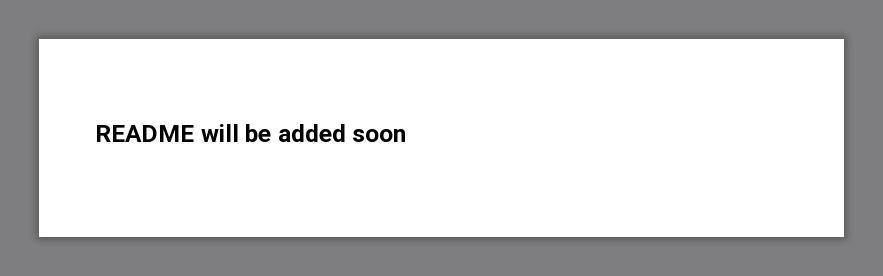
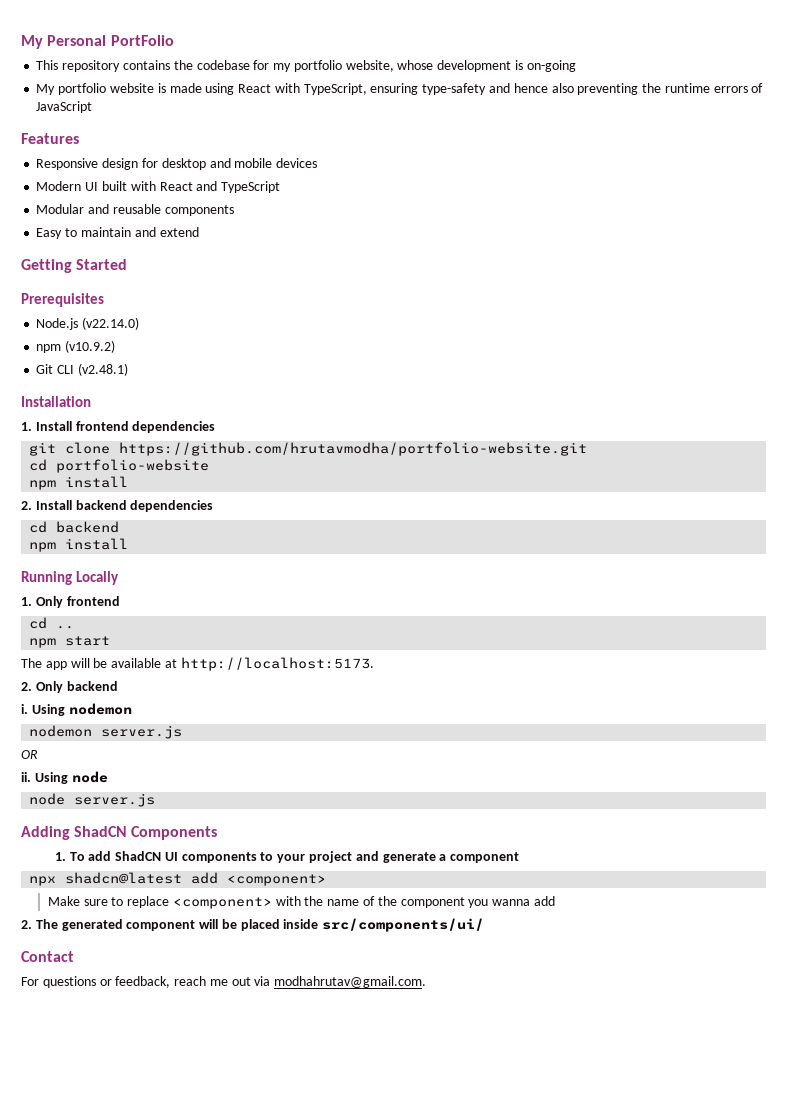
- README will be added soon
+ My Personal PortFolio
+ This repository contains the codebase for my portfolio website, whose development is on-going
+ My portfolio website is made using React with TypeScript, ensuring type-safety and hence also preventing the runtime errors of JavaScript
+ Features
+ Responsive design for desktop and mobile devices
+ Modern UI built with React and TypeScript
+ Modular and reusable components
+ Easy to maintain and extend
+ Getting Started
+ Prerequisites
+ Node.js (v22.14.0)
+ npm (v10.9.2)
+ Git CLI (v2.48.1)
+ Installation
+ 1. Install frontend dependencies
+ git clone https://github.com/hrutavmodha/portfolio-website.git
+ cd portfolio-website
+ npm install
+ 2. Install backend dependencies
+ cd backend
+ npm install
+ Running Locally
+ 1. Only frontend
+ cd ..
+ npm start
+ The app will be available at http://localhost:5173.
+ 2. Only backend
+ i. Using nodemon
+ nodemon server.js
+ OR
+ ii. Using node
+ node server.js
+ Adding ShadCN Components
+ 1. To add ShadCN UI components to your project and generate a component
+ npx shadcn@latest add <component>
+ Make sure to replace <component> with the name of the component you wanna add
+ 2. The generated component will be placed inside src/components/ui/
+ Contact
+ For questions or feedback, reach me out via modhahrutav@gmail.com.

